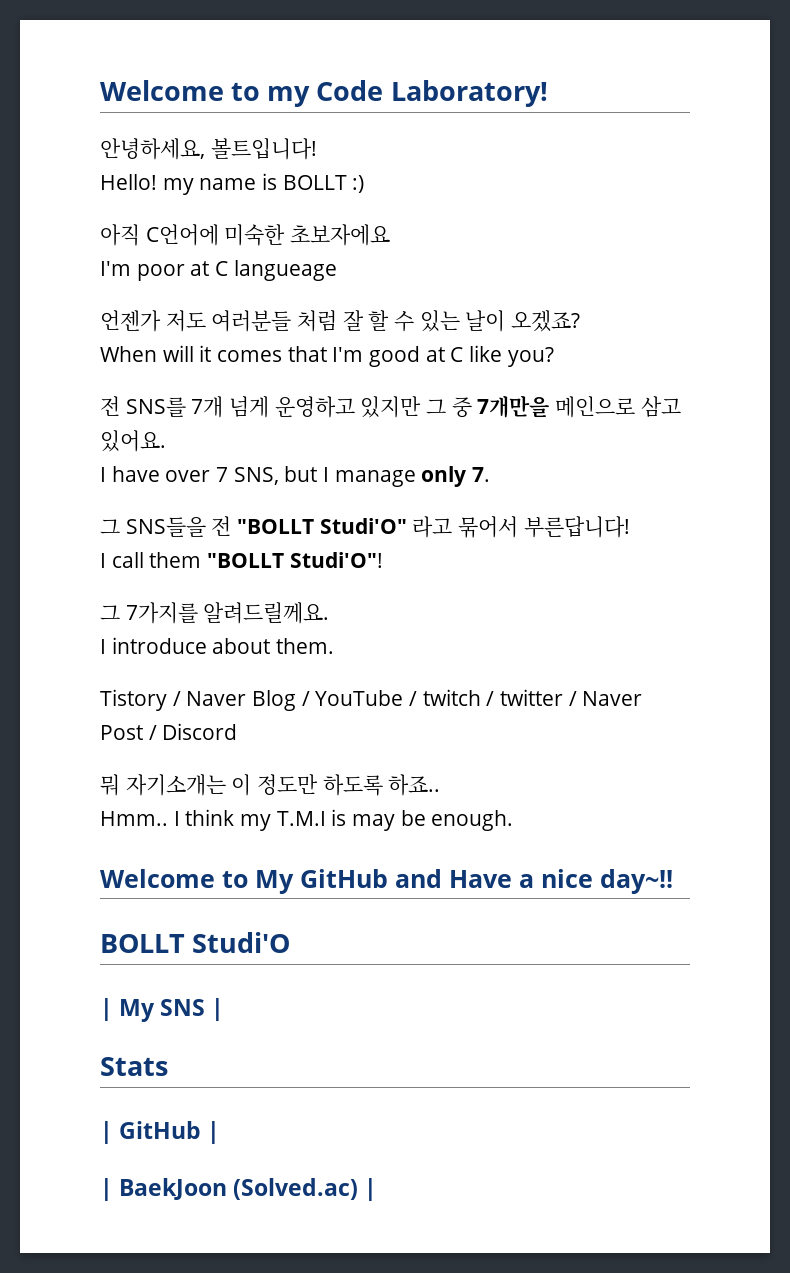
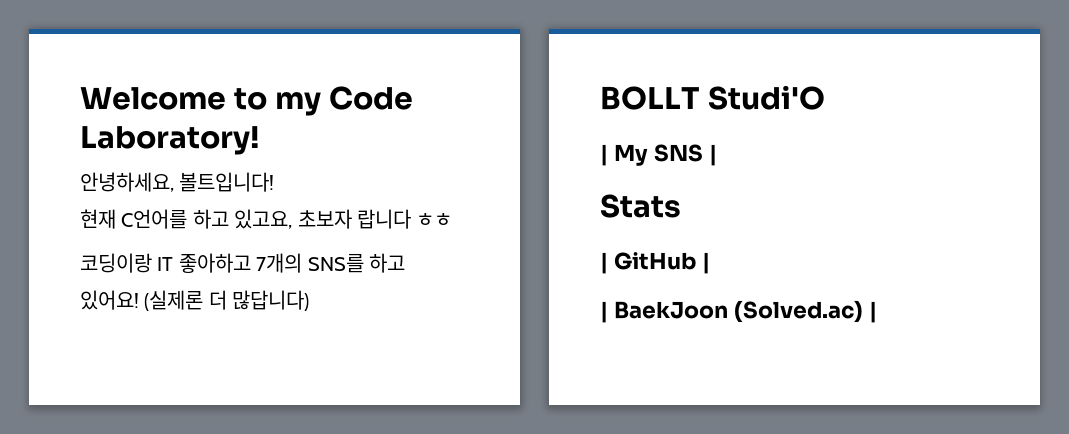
- Hello! my name is BOLLT :)
- 아직 C언어에 미숙한 초보자에요
- I'm poor at C langueage
- 언젠가 저도 여러분들 처럼 잘 할 수 있는 날이 오겠죠?
- When will it comes that I'm good at C like you?
- 전 SNS를 7개 넘게 운영하고 있지만 그 중 7개만을 메인으로 삼고 있어요.
- I have over 7 SNS, but I manage only 7.
- 그 SNS들을 전 "BOLLT Studi'O" 라고 묶어서 부른답니다!
- I call them "BOLLT Studi'O"!
- 그 7가지를 알려드릴께요.
- I introduce about them.
- Tistory / Naver Blog / YouTube / twitch / twitter / Naver Post / Discord
- 뭐 자기소개는 이 정도만 하도록 하죠..
- Hmm.. I think my T.M.I is may be enough.
- Welcome to My GitHub and Have a nice day~!!
+ 현재 C언어를 하고 있고요, 초보자 랍니다 ㅎㅎ
+ 코딩이랑 IT 좋아하고 7개의 SNS를 하고 있어요! (실제론 더 많답니다)

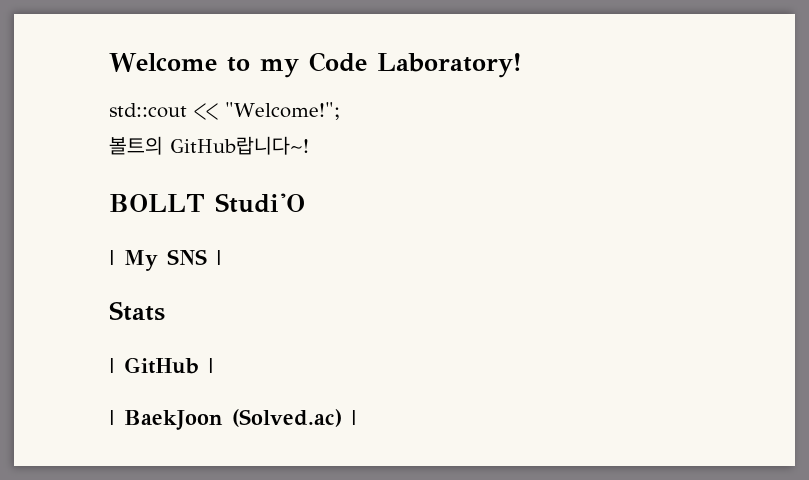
- 안녕하세요, 볼트입니다!
- 현재 C언어를 하고 있고요, 초보자 랍니다 ㅎㅎ
- 코딩이랑 IT 좋아하고 7개의 SNS를 하고 있어요! (실제론 더 많답니다)
+ std::cout << "Welcome!";
+ 볼트의 GitHub랍니다~!

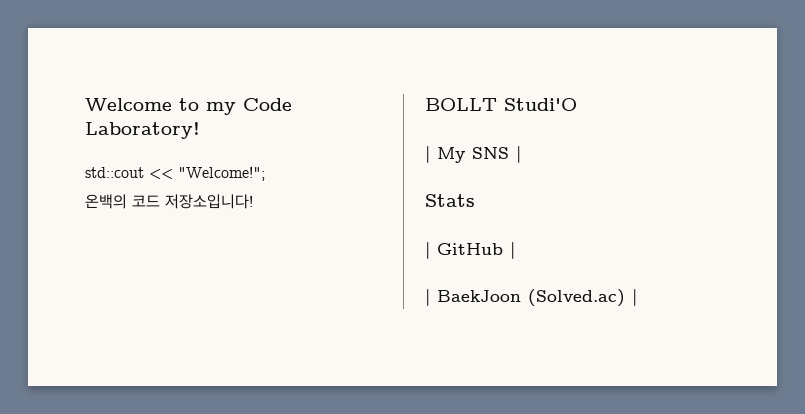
- 볼트의 GitHub랍니다~!
+ 온백의 코드 저장소입니다!

